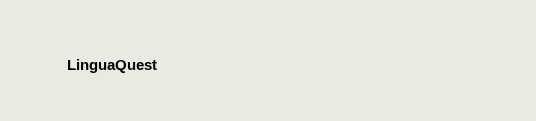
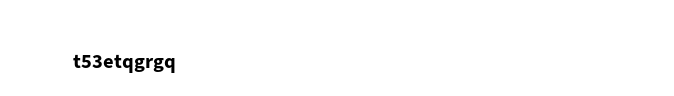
- LinguaQuest
+ t53etqgrgq

